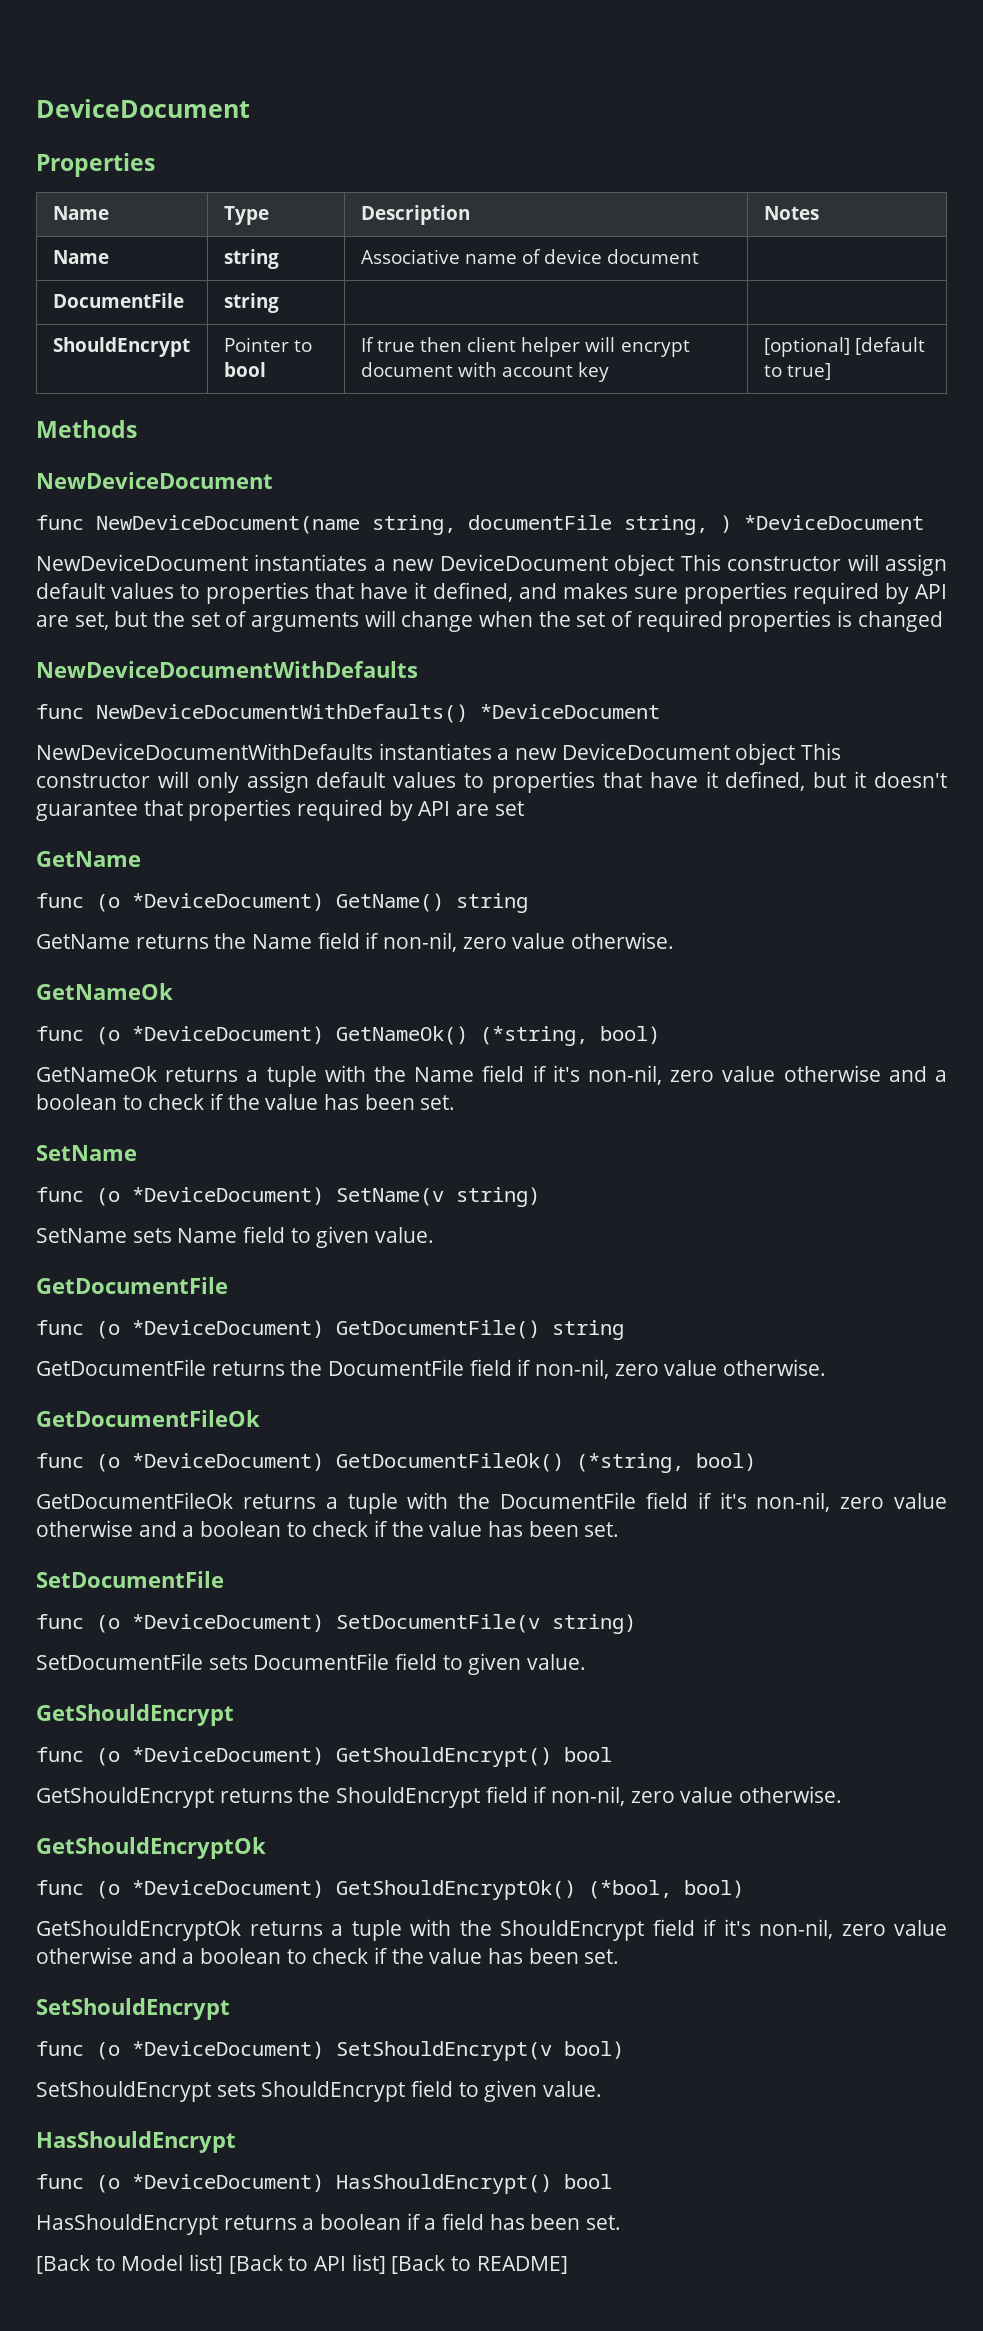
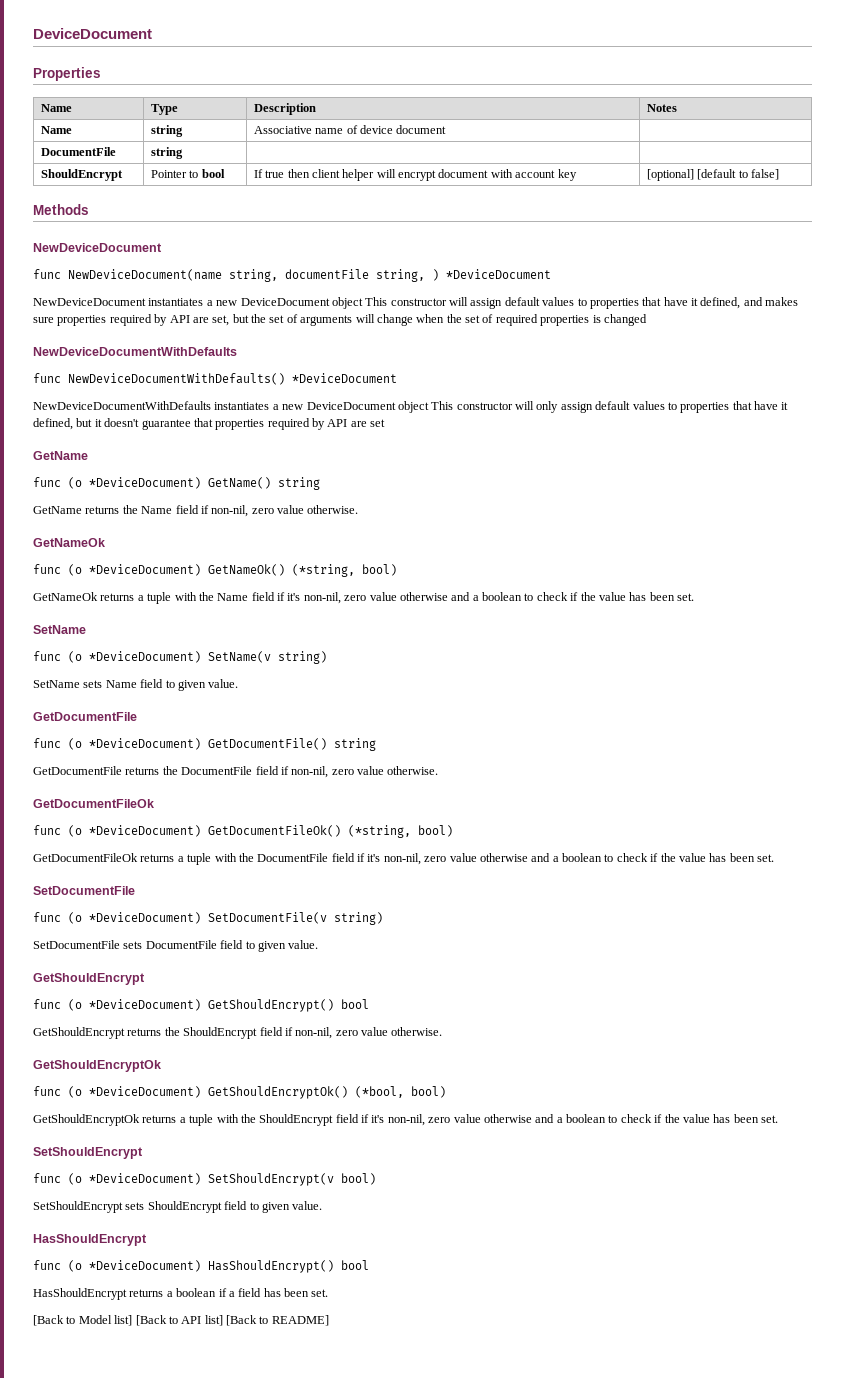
- ShouldEncrypt | Pointer to bool | If true then client helper will encrypt document with account key | [optional] [default to true]
+ ShouldEncrypt | Pointer to bool | If true then client helper will encrypt document with account key | [optional] [default to false]

